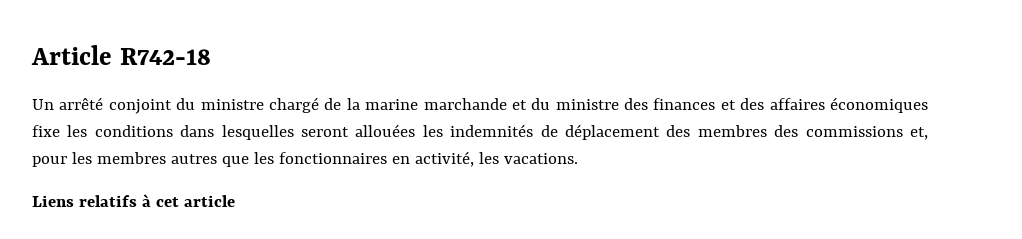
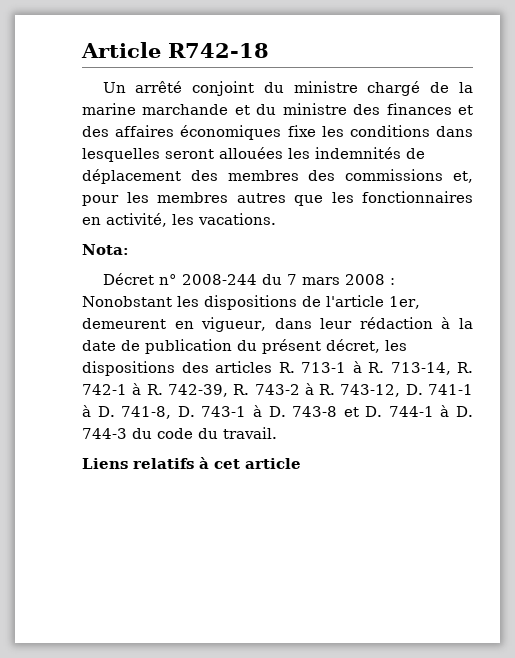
+ Nota:
+ Décret n° 2008-244 du 7 mars 2008 : Nonobstant les dispositions de l'article 1er, demeurent en vigueur, dans leur rédaction à la date de publication du présent décret, les dispositions des articles R. 713-1 à R. 713-14, R. 742-1 à R. 742-39, R. 743-2 à R. 743-12, D. 741-1 à D. 741-8, D. 743-1 à D. 743-8 et D. 744-1 à D. 744-3 du code du travail.

